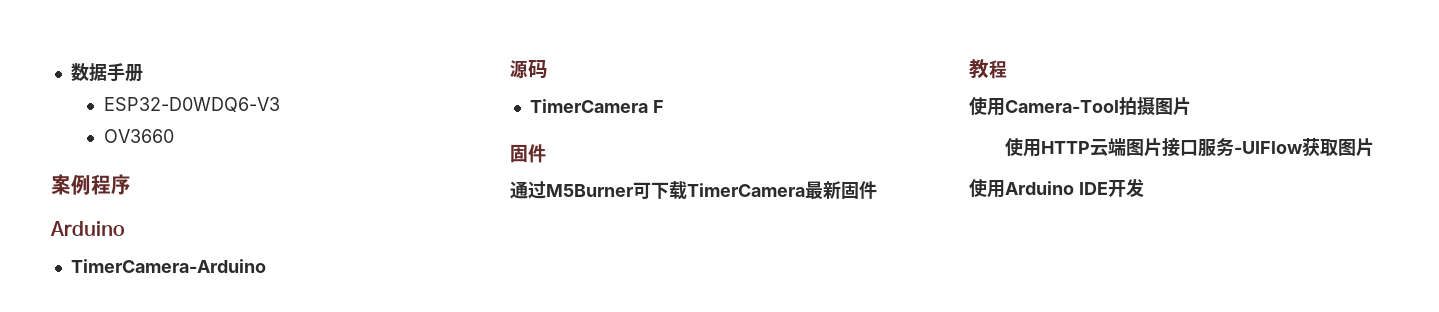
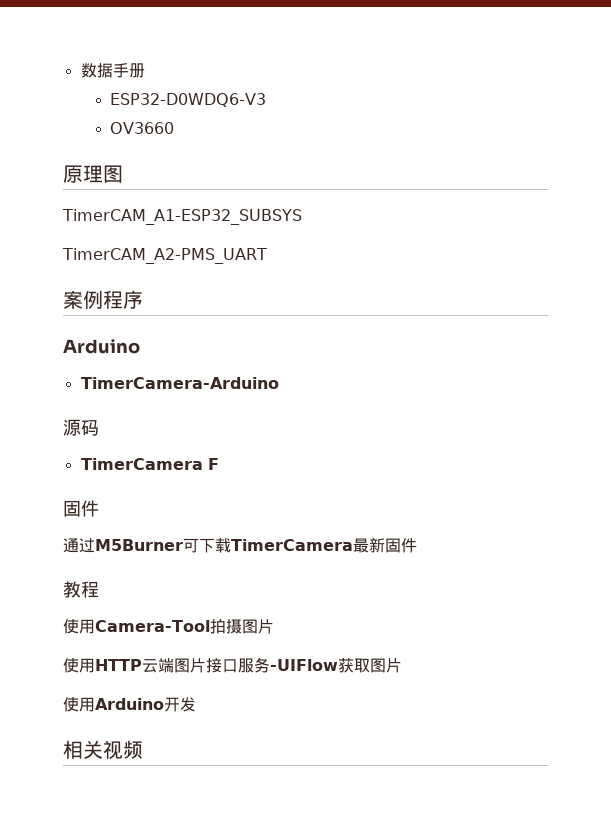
+ 原理图
+ TimerCAM_A1-ESP32_SUBSYS
+ TimerCAM_A2-PMS_UART
- 使用Arduino IDE开发
+ 使用Arduino开发
+ 相关视频

